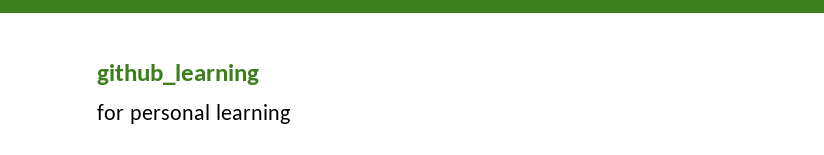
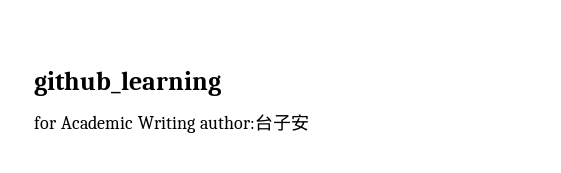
- for personal learning
+ for Academic Writing author:台子安

